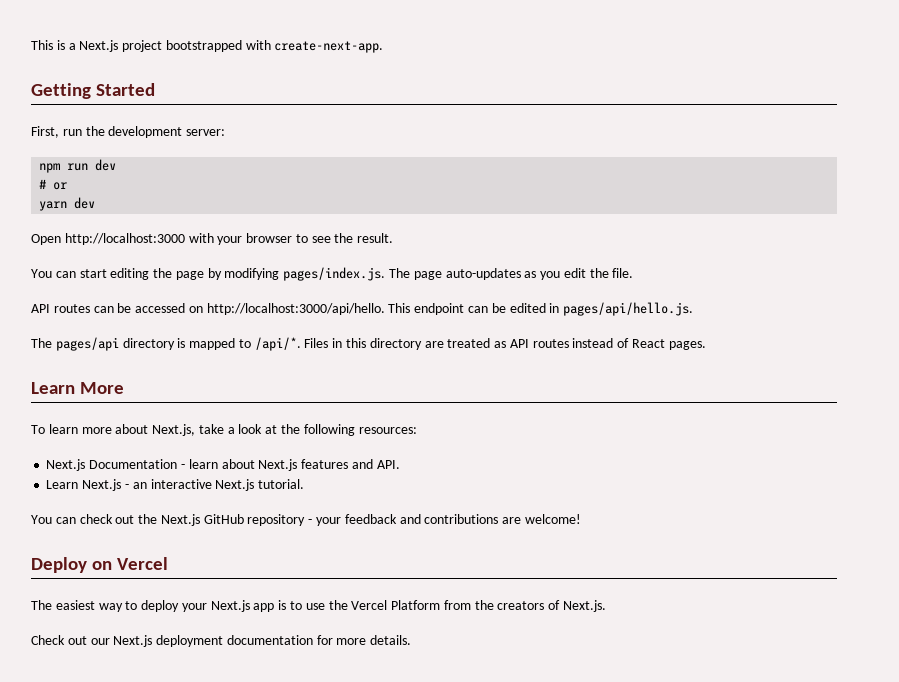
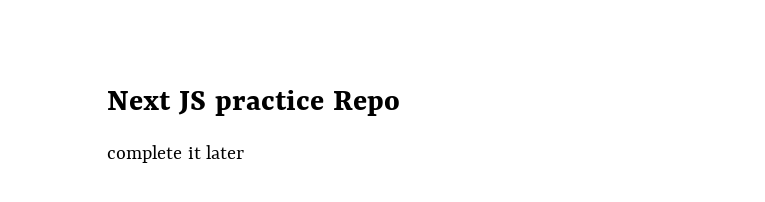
- This is a Next.js project bootstrapped with create-next-app.
- Getting Started
- First, run the development server:
- npm run dev
- # or
- yarn dev
- Open http://localhost:3000 with your browser to see the result.
- You can start editing the page by modifying pages/index.js. The page auto-updates as you edit the file.
- API routes can be accessed on http://localhost:3000/api/hello. This endpoint can be edited in pages/api/hello.js.
- The pages/api directory is mapped to /api/*. Files in this directory are treated as API routes instead of React pages.
- Learn More
- To learn more about Next.js, take a look at the following resources:
- Next.js Documentation - learn about Next.js features and API.
- Learn Next.js - an interactive Next.js tutorial.
- You can check out the Next.js GitHub repository - your feedback and contributions are welcome!
- Deploy on Vercel
- The easiest way to deploy your Next.js app is to use the Vercel Platform from the creators of Next.js.
- Check out our Next.js deployment documentation for more details.
+ Next JS practice Repo
+ complete it later

